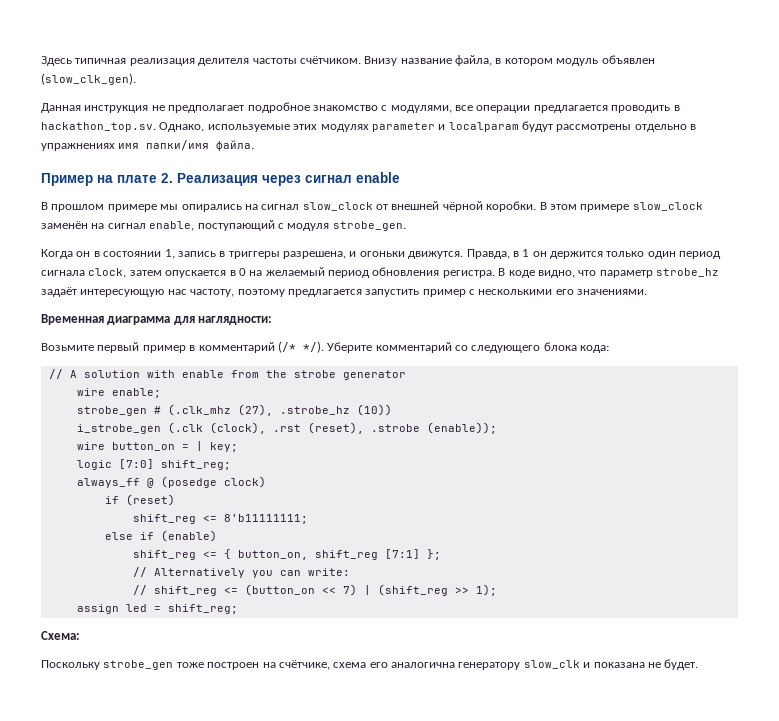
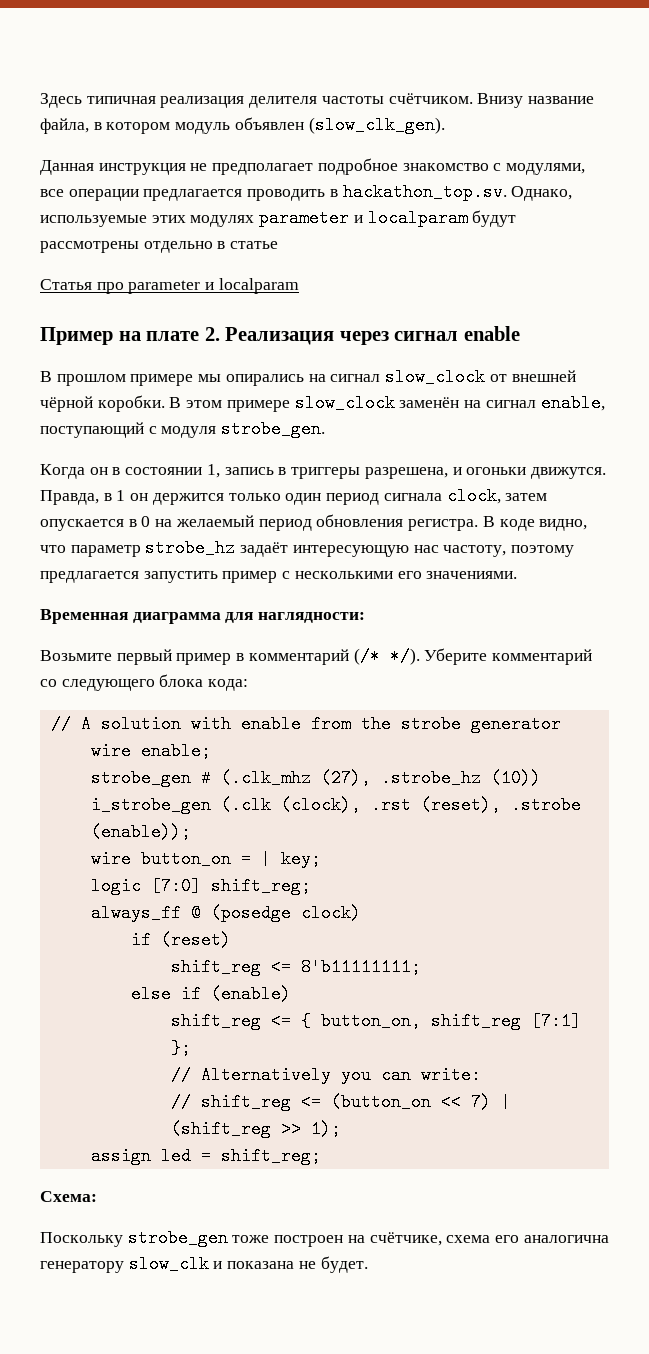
- Данная инструкция не предполагает подробное знакомство с модулями, все операции предлагается проводить в hackathon_top.sv. Однако, используемые этих модулях parameter и localparam будут рассмотрены отдельно в упражнениях имя папки/имя файла.
+ Данная инструкция не предполагает подробное знакомство с модулями, все операции предлагается проводить в hackathon_top.sv. Однако, используемые этих модулях parameter и localparam будут рассмотрены отдельно в статье
+ Статья про parameter и localparam

